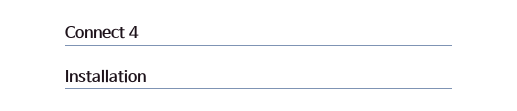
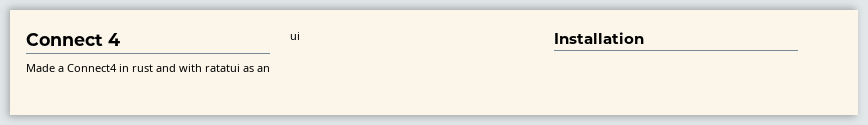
+ Made a Connect4 in rust and with ratatui as an ui

